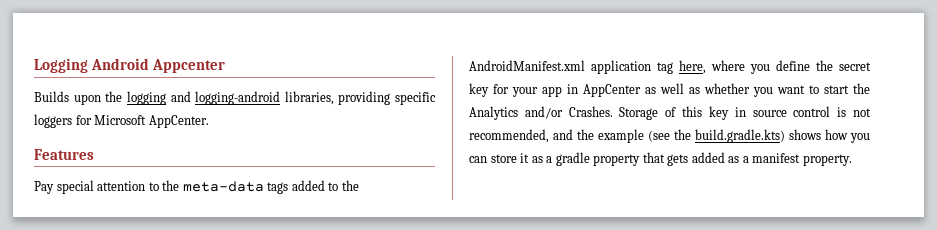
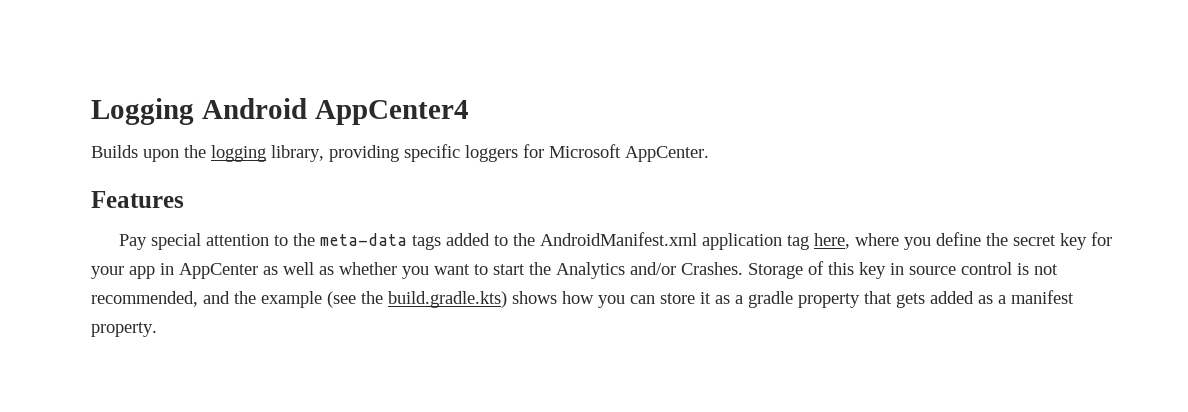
- Logging Android Appcenter
+ Logging Android AppCenter4
- Builds upon the logging and logging-android libraries, providing specific loggers for Microsoft AppCenter.
+ Builds upon the logging library, providing specific loggers for Microsoft AppCenter.

